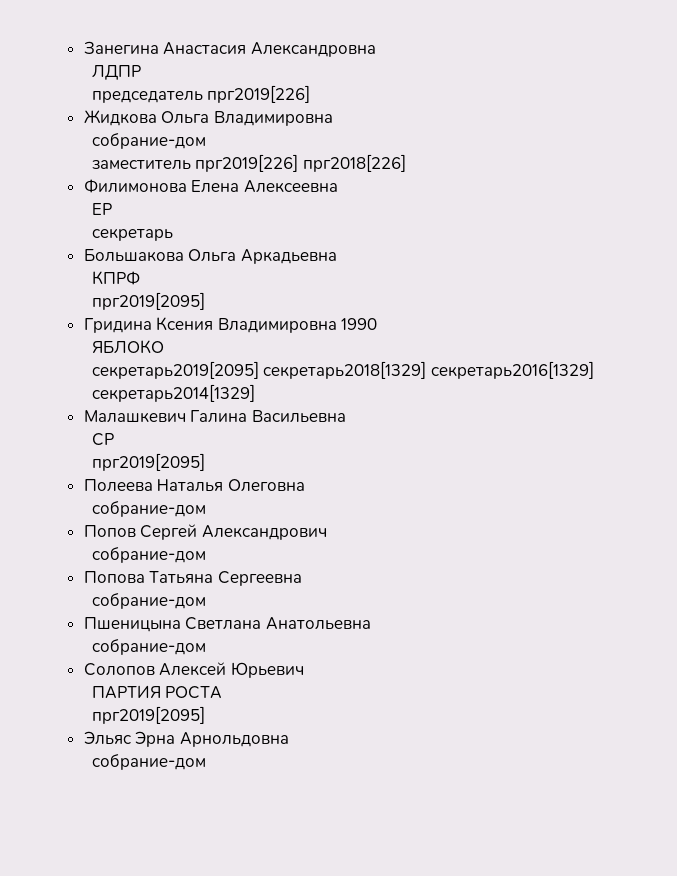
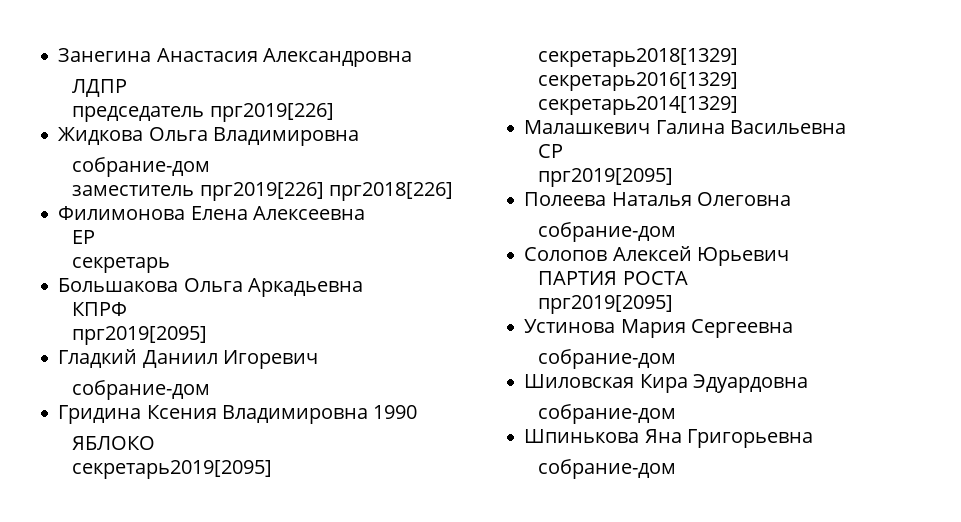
+ Гладкий Даниил Игоревич
+ собрание-дом
- Попов Сергей Александрович
- собрание-дом
- Попова Татьяна Сергеевна
- собрание-дом
- Пшеницына Светлана Анатольевна
- собрание-дом
- Эльяс Эрна Арнольдовна
+ Устинова Мария Сергеевна
+ собрание-дом
+ Шиловская Кира Эдуардовна
+ собрание-дом
+ Шпинькова Яна Григорьевна

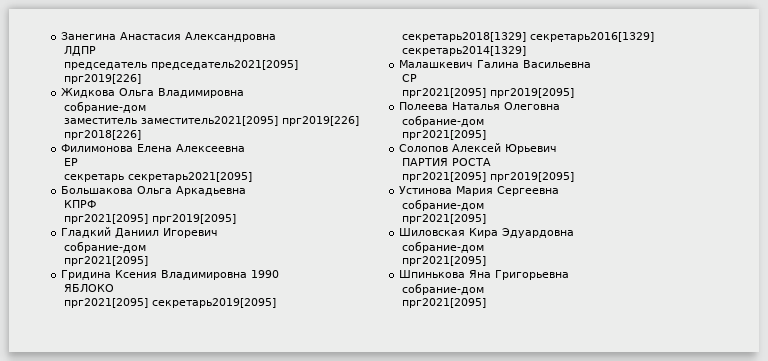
- председатель прг2019[226]
+ председатель председатель2021[2095] прг2019[226]
- заместитель прг2019[226] прг2018[226]
+ заместитель заместитель2021[2095] прг2019[226] прг2018[226]
- секретарь
+ секретарь секретарь2021[2095]
  КПРФ
- прг2019[2095]
+ прг2021[2095] прг2019[2095]
  Гладкий Даниил Игоревич
  собрание-дом
+ прг2021[2095]
- секретарь2019[2095] секретарь2018[1329] секретарь2016[1329] секретарь2014[1329]
+ прг2021[2095] секретарь2019[2095] секретарь2018[1329] секретарь2016[1329] секретарь2014[1329]
  СР
- прг2019[2095]
+ прг2021[2095] прг2019[2095]
  Полеева Наталья Олеговна
  собрание-дом
+ прг2021[2095]
  ПАРТИЯ РОСТА
- прг2019[2095]
+ прг2021[2095] прг2019[2095]
  Устинова Мария Сергеевна
  собрание-дом
+ прг2021[2095]
  Шиловская Кира Эдуардовна
  собрание-дом
+ прг2021[2095]
  Шпинькова Яна Григорьевна
  собрание-дом
+ прг2021[2095]

